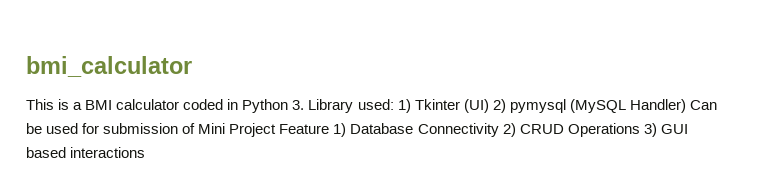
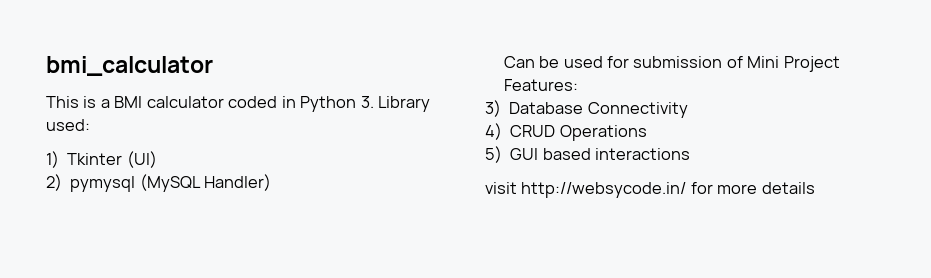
- This is a BMI calculator coded in Python 3. Library used: 1) Tkinter (UI) 2) pymysql (MySQL Handler) Can be used for submission of Mini Project Feature 1) Database Connectivity 2) CRUD Operations 3) GUI based interactions
+ This is a BMI calculator coded in Python 3. Library used:
+ 1) Tkinter (UI)
+ 2) pymysql (MySQL Handler)
+ Can be used for submission of Mini Project Features:
+ 3) Database Connectivity
+ 4) CRUD Operations
+ 5) GUI based interactions
+ visit http://websycode.in/ for more details

